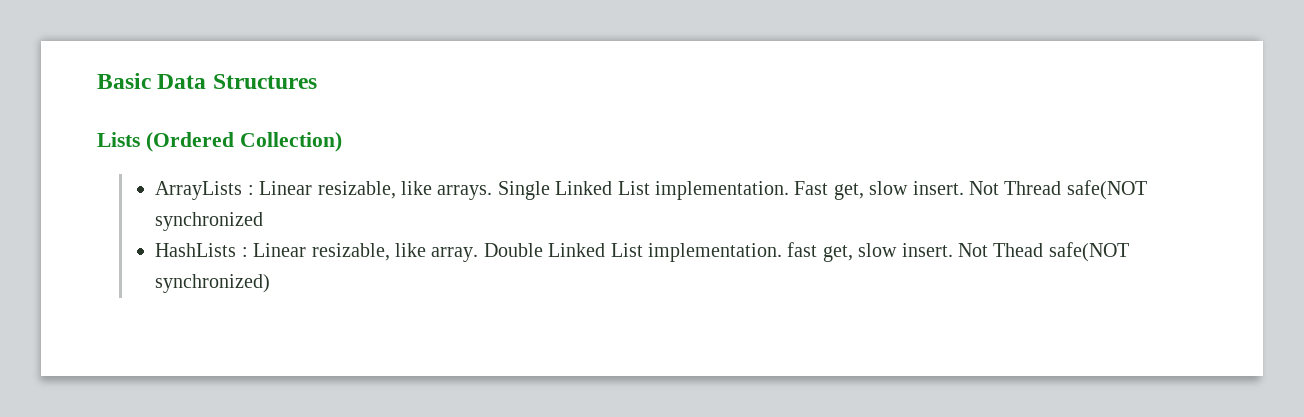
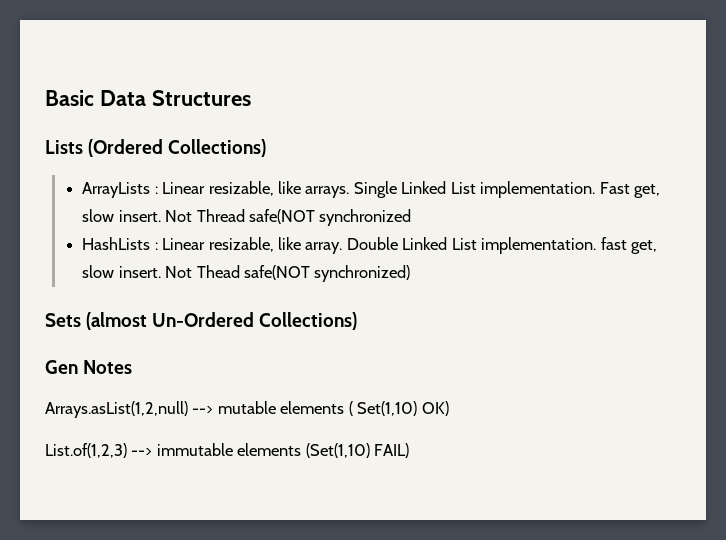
- Lists (Ordered Collection)
+ Lists (Ordered Collections)
+ Sets (almost Un-Ordered Collections)
+ Gen Notes
+ Arrays.asList(1,2,null) --> mutable elements ( Set(1,10) OK)
+ List.of(1,2,3) --> immutable elements (Set(1,10) FAIL)

